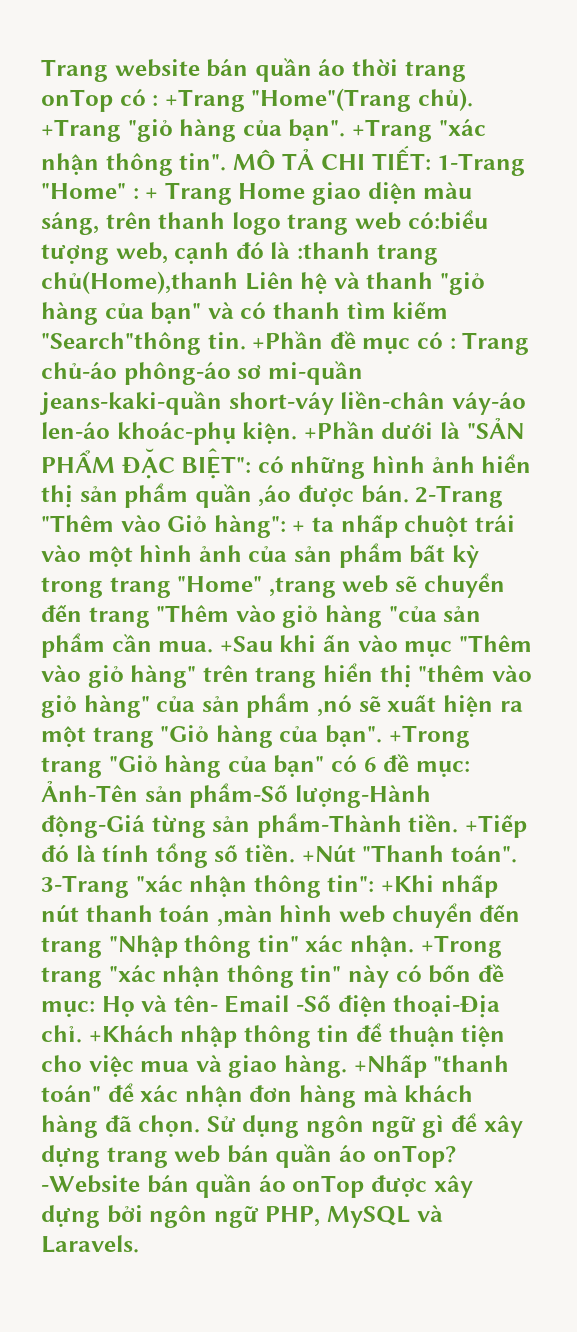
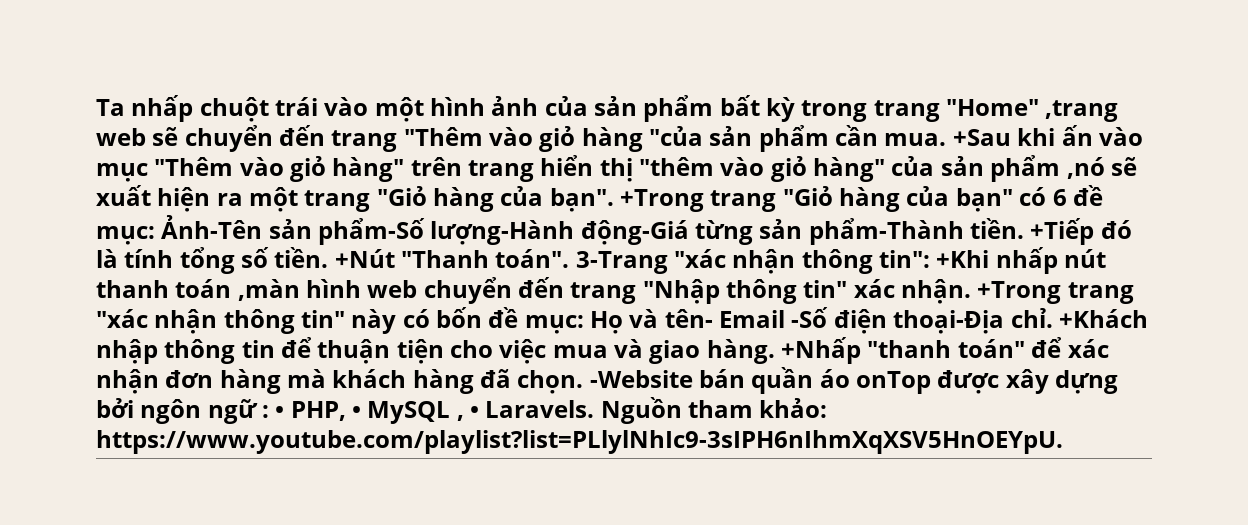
- Trang website bán quần áo thời trang onTop có : +Trang "Home"(Trang chủ). +Trang "giỏ hàng của bạn". +Trang "xác nhận thông tin". MÔ TẢ CHI TIẾT: 1-Trang "Home" : + Trang Home giao diện màu sáng, trên thanh logo trang web có:biểu tượng web, cạnh đó là :thanh trang chủ(Home),thanh Liên hệ và thanh "giỏ hàng của bạn" và có thanh tìm kiếm "Search"thông tin. +Phần đề mục có : Trang chủ-áo phông-áo sơ mi-quần jeans-kaki-quần short-váy liền-chân váy-áo len-áo khoác-phụ kiện. +Phần dưới là "SẢN PHẨM ĐẶC BIỆT": có những hình ảnh hiển thị sản phẩm quần ,áo được bán. 2-Trang "Thêm vào Giỏ hàng": + ta nhấp chuột trái vào một hình ảnh của sản phẩm bất kỳ trong trang "Home" ,trang web sẽ chuyển đến trang "Thêm vào giỏ hàng "của sản phẩm cần mua.
+ Ta nhấp chuột trái vào một hình ảnh của sản phẩm bất kỳ trong trang "Home" ,trang web sẽ chuyển đến trang "Thêm vào giỏ hàng "của sản phẩm cần mua.
- Sử dụng ngôn ngữ gì để xây dựng trang web bán quần áo onTop?
- -Website bán quần áo onTop được xây dựng bởi ngôn ngữ PHP, MySQL và Laravels.
+ -Website bán quần áo onTop được xây dựng bởi ngôn ngữ : • PHP, • MySQL , • Laravels. Nguồn tham khảo: https://www.youtube.com/playlist?list=PLlylNhIc9-3sIPH6nIhmXqXSV5HnOEYpU.

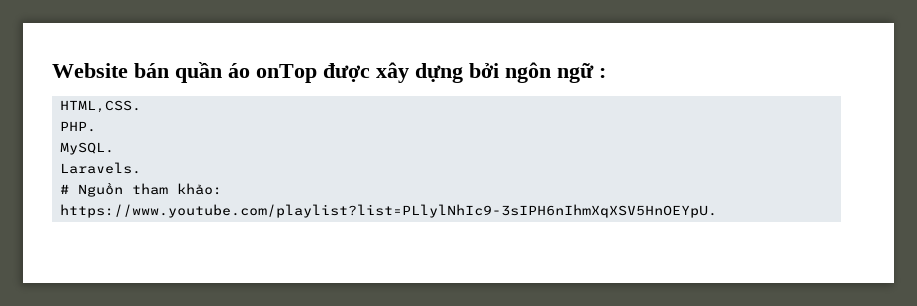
- Ta nhấp chuột trái vào một hình ảnh của sản phẩm bất kỳ trong trang "Home" ,trang web sẽ chuyển đến trang "Thêm vào giỏ hàng "của sản phẩm cần mua. +Sau khi ấn vào mục "Thêm vào giỏ hàng" trên trang hiển thị "thêm vào giỏ hàng" của sản phẩm ,nó sẽ xuất hiện ra một trang "Giỏ hàng của bạn". +Trong trang "Giỏ hàng của bạn" có 6 đề mục: Ảnh-Tên sản phẩm-Số lượng-Hành động-Giá từng sản phẩm-Thành tiền. +Tiếp đó là tính tổng số tiền. +Nút "Thanh toán". 3-Trang "xác nhận thông tin": +Khi nhấp nút thanh toán ,màn hình web chuyển đến trang "Nhập thông tin" xác nhận. +Trong trang "xác nhận thông tin" này có bốn đề mục: Họ và tên- Email -Số điện thoại-Địa chỉ. +Khách nhập thông tin để thuận tiện cho việc mua và giao hàng. +Nhấp "thanh toán" để xác nhận đơn hàng mà khách hàng đã chọn. -Website bán quần áo onTop được xây dựng bởi ngôn ngữ : • PHP, • MySQL , • Laravels. Nguồn tham khảo: https://www.youtube.com/playlist?list=PLlylNhIc9-3sIPH6nIhmXqXSV5HnOEYpU.
+ Website bán quần áo onTop được xây dựng bởi ngôn ngữ :
+ HTML,CSS.
+ PHP.
+ MySQL.
+ Laravels.
+ # Nguồn tham khảo: https://www.youtube.com/playlist?list=PLlylNhIc9-3sIPH6nIhmXqXSV5HnOEYpU.

